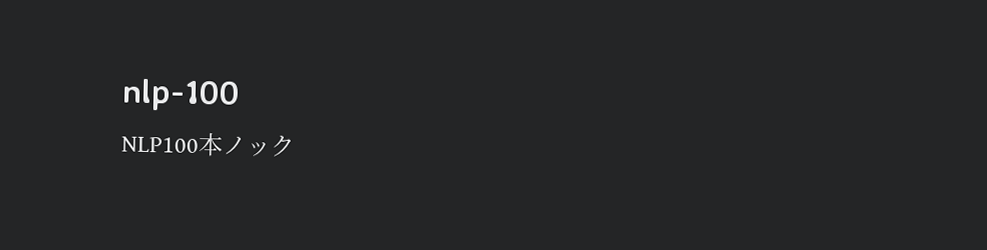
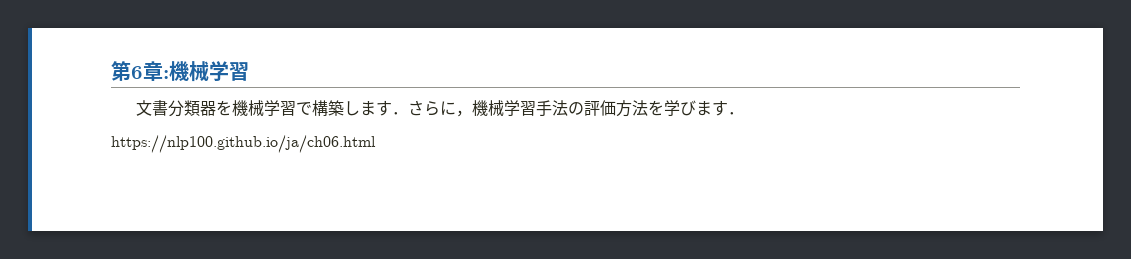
- nlp-100
- NLP100本ノック
+ 第6章:機械学習
+ 文書分類器を機械学習で構築します．さらに，機械学習手法の評価方法を学びます．
+ https://nlp100.github.io/ja/ch06.html

